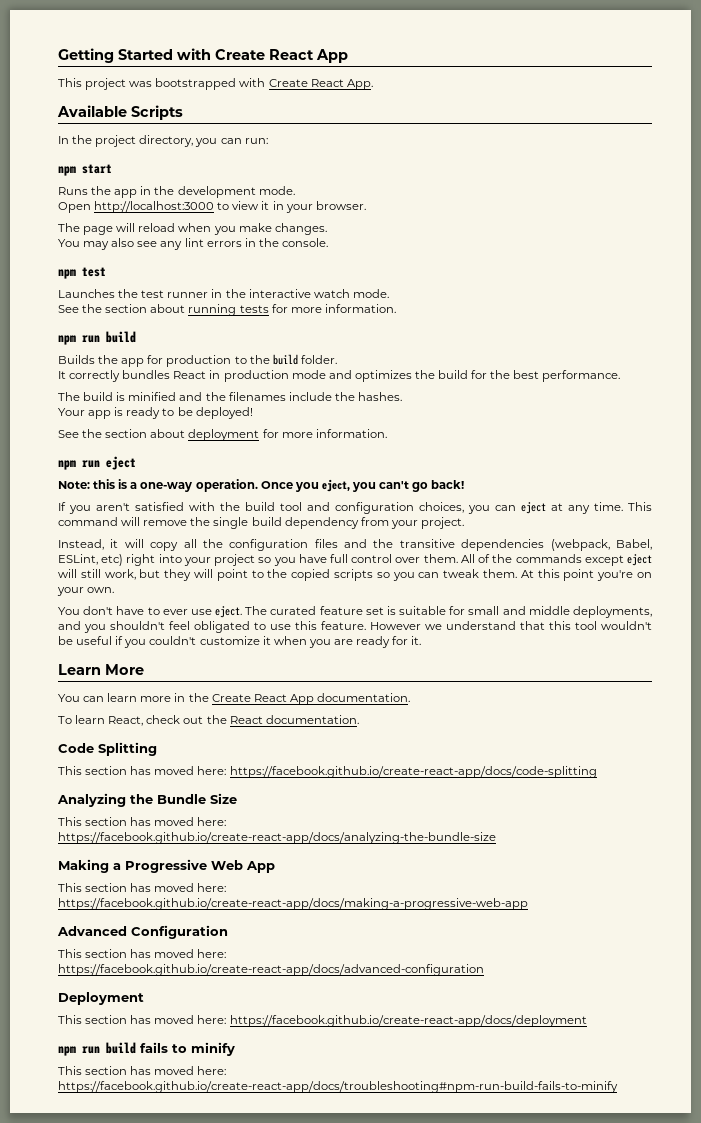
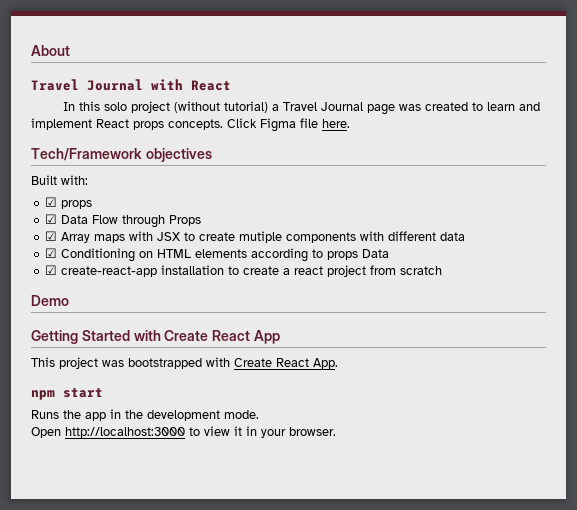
+ About
+ Travel Journal with React
+ In this solo project (without tutorial) a Travel Journal page was created to learn and implement React props concepts. Click Figma file here.
+ Tech/Framework objectives
+ Built with:
+ ☑ props
+ ☑ Data Flow through Props
+ ☑ Array maps with JSX to create mutiple components with different data
+ ☑ Conditioning on HTML elements according to props Data
+ ☑ create-react-app installation to create a react project from scratch
+ Demo
- Available Scripts
- In the project directory, you can run:
- The page will reload when you make changes.
- You may also see any lint errors in the console.
- npm test
- Launches the test runner in the interactive watch mode.
- See the section about running tests for more information.
- npm run build
- Builds the app for production to the build folder.
- It correctly bundles React in production mode and optimizes the build for the best performance.
- The build is minified and the filenames include the hashes.
- Your app is ready to be deployed!
- See the section about deployment for more information.
- npm run eject
- Note: this is a one-way operation. Once you eject, you can't go back!
- If you aren't satisfied with the build tool and configuration choices, you can eject at any time. This command will remove the single build dependency from your project.
- Instead, it will copy all the configuration files and the transitive dependencies (webpack, Babel, ESLint, etc) right into your project so you have full control over them. All of the commands except eject will still work, but they will point to the copied scripts so you can tweak them. At this point you're on your own.
- You don't have to ever use eject. The curated feature set is suitable for small and middle deployments, and you shouldn't feel obligated to use this feature. However we understand that this tool wouldn't be useful if you couldn't customize it when you are ready for it.
- Learn More
- You can learn more in the Create React App documentation.
- To learn React, check out the React documentation.
- Code Splitting
- This section has moved here: https://facebook.github.io/create-react-app/docs/code-splitting
- Analyzing the Bundle Size
- This section has moved here: https://facebook.github.io/create-react-app/docs/analyzing-the-bundle-size
- Making a Progressive Web App
- This section has moved here: https://facebook.github.io/create-react-app/docs/making-a-progressive-web-app
- Advanced Configuration
- This section has moved here: https://facebook.github.io/create-react-app/docs/advanced-configuration
- Deployment
- This section has moved here: https://facebook.github.io/create-react-app/docs/deployment
- npm run build fails to minify
- This section has moved here: https://facebook.github.io/create-react-app/docs/troubleshooting#npm-run-build-fails-to-minify

